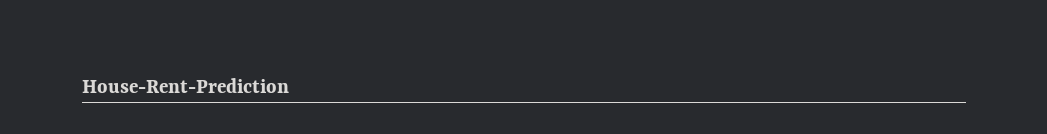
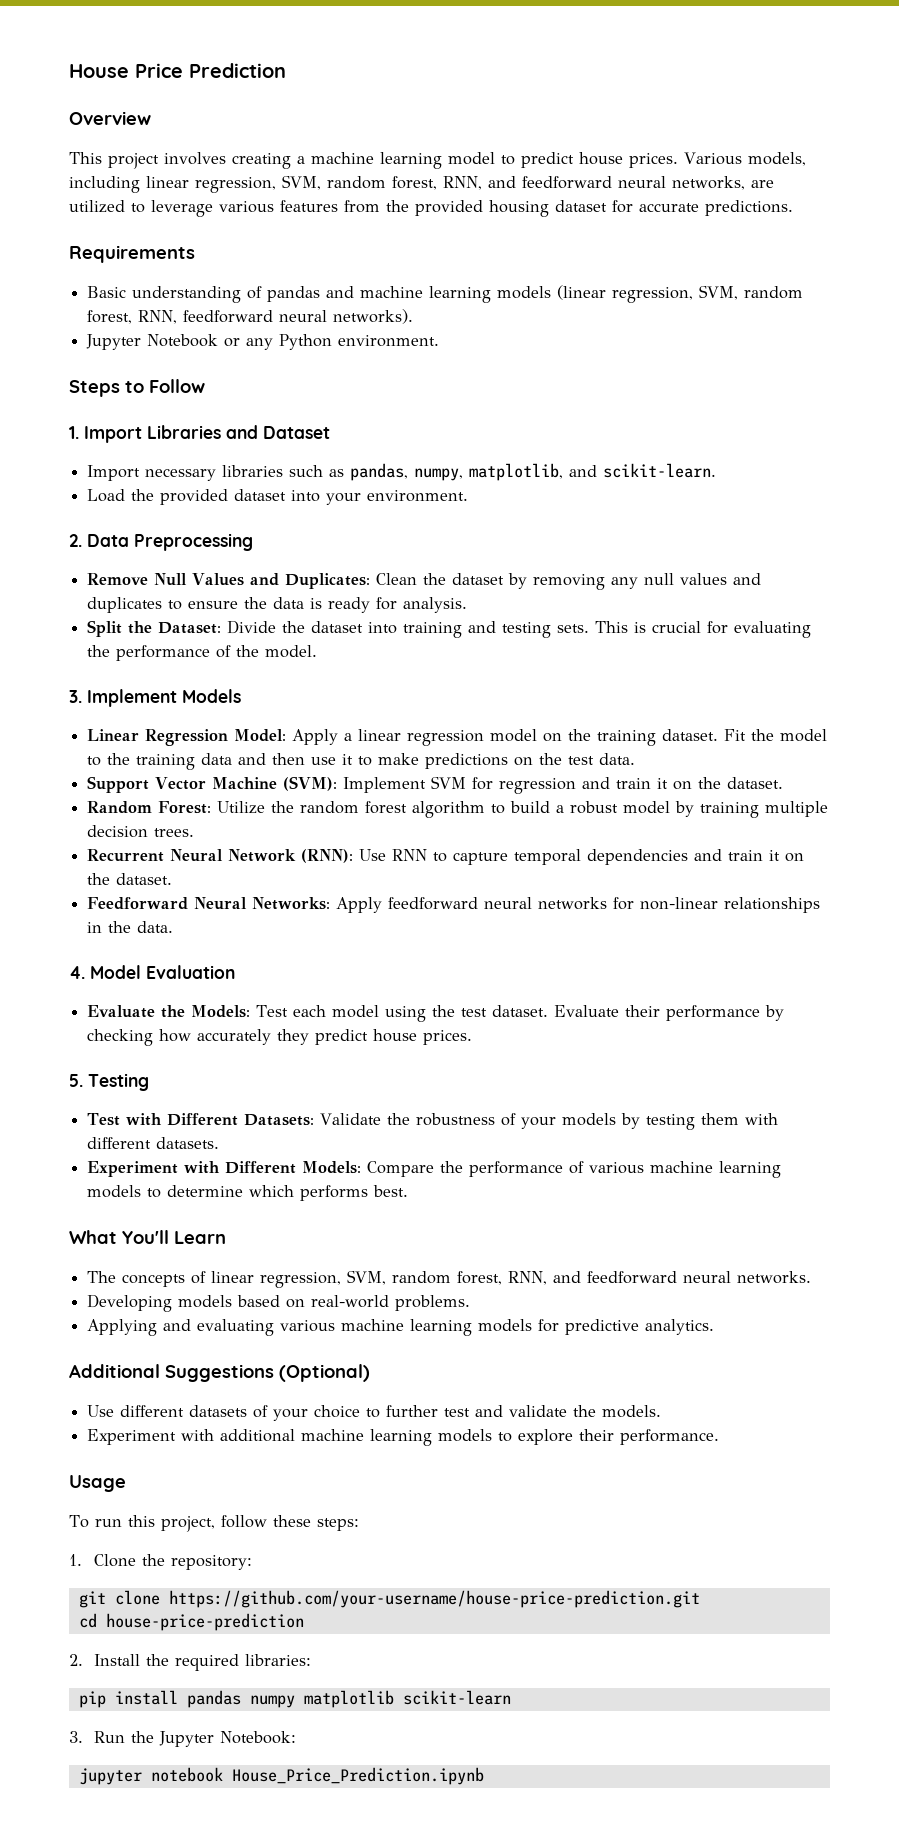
- House-Rent-Prediction
+ House Price Prediction
+ Overview
+ This project involves creating a machine learning model to predict house prices. Various models, including linear regression, SVM, random forest, RNN, and feedforward neural networks, are utilized to leverage various features from the provided housing dataset for accurate predictions.
+ Requirements
+ Basic understanding of pandas and machine learning models (linear regression, SVM, random forest, RNN, feedforward neural networks).
+ Jupyter Notebook or any Python environment.
+ Steps to Follow
+ 1. Import Libraries and Dataset
+ Import necessary libraries such as pandas, numpy, matplotlib, and scikit-learn.
+ Load the provided dataset into your environment.
+ 2. Data Preprocessing
+ Remove Null Values and Duplicates: Clean the dataset by removing any null values and duplicates to ensure the data is ready for analysis.
+ Split the Dataset: Divide the dataset into training and testing sets. This is crucial for evaluating the performance of the model.
+ 3. Implement Models
+ Linear Regression Model: Apply a linear regression model on the training dataset. Fit the model to the training data and then use it to make predictions on the test data.
+ Support Vector Machine (SVM): Implement SVM for regression and train it on the dataset.
+ Random Forest: Utilize the random forest algorithm to build a robust model by training multiple decision trees.
+ Recurrent Neural Network (RNN): Use RNN to capture temporal dependencies and train it on the dataset.
+ Feedforward Neural Networks: Apply feedforward neural networks for non-linear relationships in the data.
+ 4. Model Evaluation
+ Evaluate the Models: Test each model using the test dataset. Evaluate their performance by checking how accurately they predict house prices.
+ 5. Testing
+ Test with Different Datasets: Validate the robustness of your models by testing them with different datasets.
+ Experiment with Different Models: Compare the performance of various machine learning models to determine which performs best.
+ What You'll Learn
+ The concepts of linear regression, SVM, random forest, RNN, and feedforward neural networks.
+ Developing models based on real-world problems.
+ Applying and evaluating various machine learning models for predictive analytics.
+ Additional Suggestions (Optional)
+ Use different datasets of your choice to further test and validate the models.
+ Experiment with additional machine learning models to explore their performance.
+ Usage
+ To run this project, follow these steps:
+ 1. Clone the repository:
+ git clone https://github.com/your-username/house-price-prediction.git
+ cd house-price-prediction
+ 2. Install the required libraries:
+ pip install pandas numpy matplotlib scikit-learn
+ 3. Run the Jupyter Notebook:
+ jupyter notebook House_Price_Prediction.ipynb

